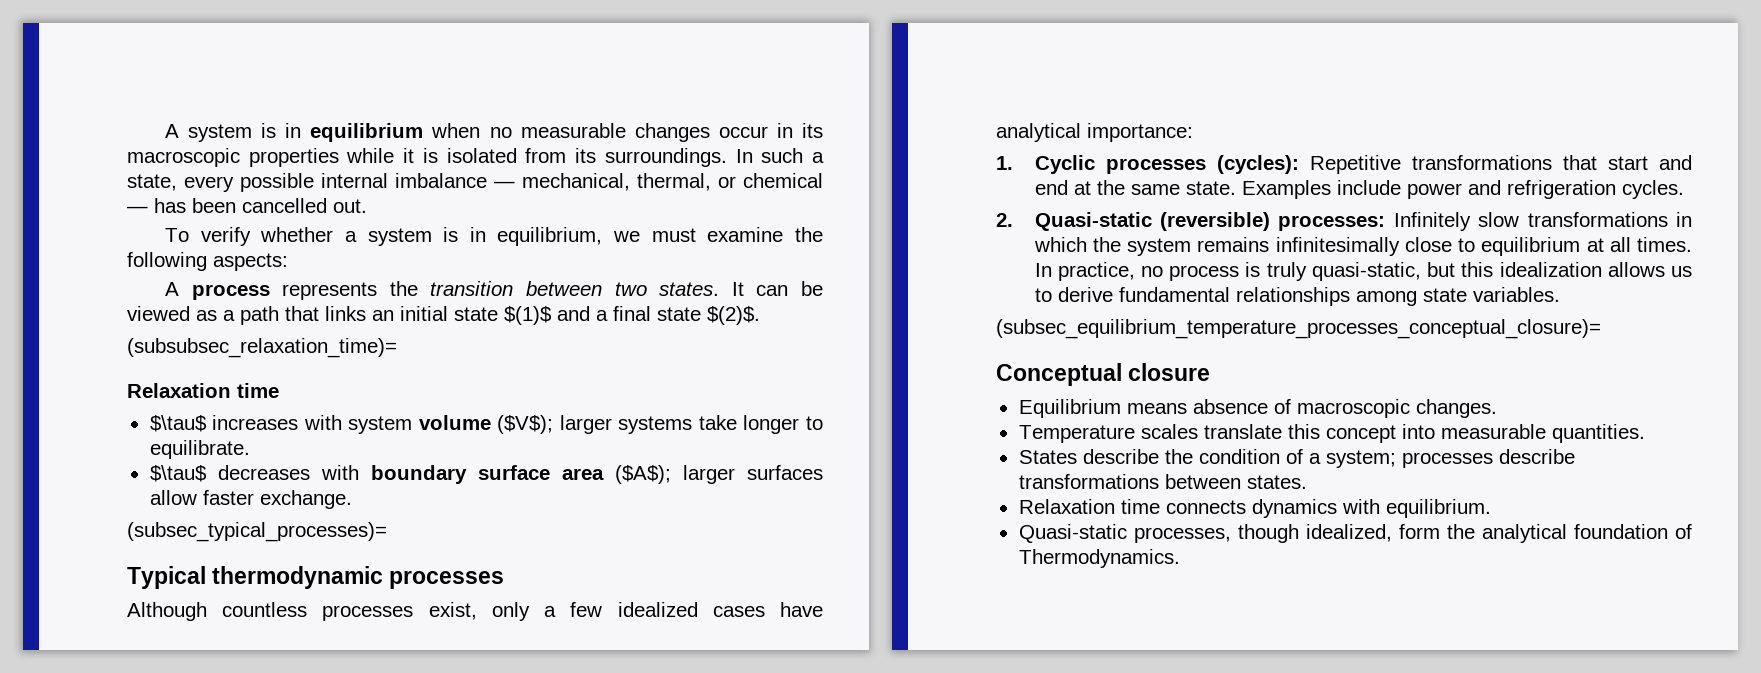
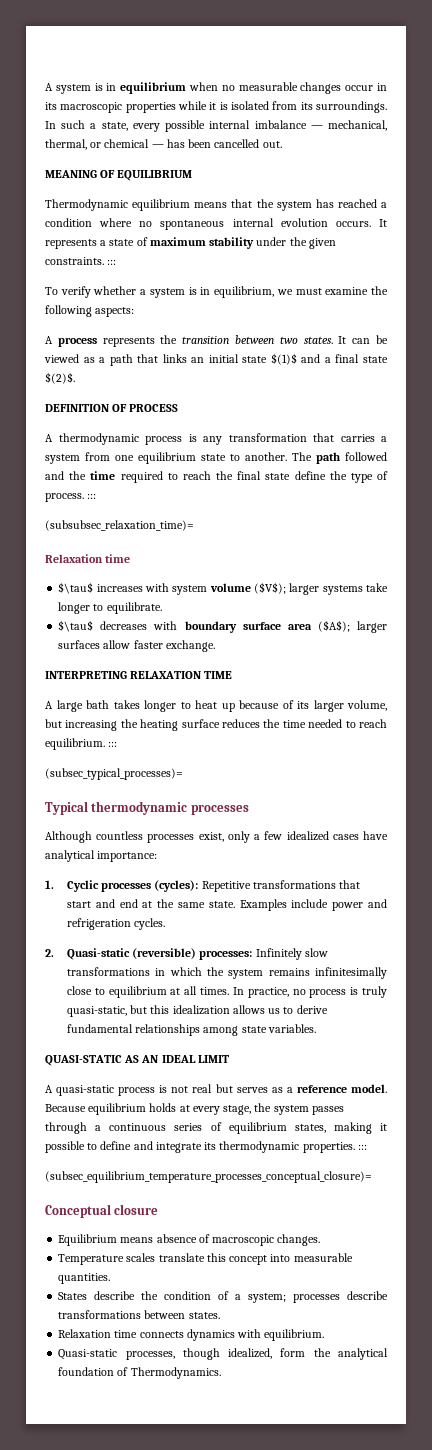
+ MEANING OF EQUILIBRIUM
+ Thermodynamic equilibrium means that the system has reached a condition where no spontaneous internal evolution occurs. It represents a state of maximum stability under the given constraints. :::
+ DEFINITION OF PROCESS
+ A thermodynamic process is any transformation that carries a system from one equilibrium state to another. The path followed and the time required to reach the final state define the type of process. :::
+ INTERPRETING RELAXATION TIME
+ A large bath takes longer to heat up because of its larger volume, but increasing the heating surface reduces the time needed to reach equilibrium. :::
+ QUASI-STATIC AS AN IDEAL LIMIT
+ A quasi-static process is not real but serves as a reference model. Because equilibrium holds at every stage, the system passes through a continuous series of equilibrium states, making it possible to define and integrate its thermodynamic properties. :::

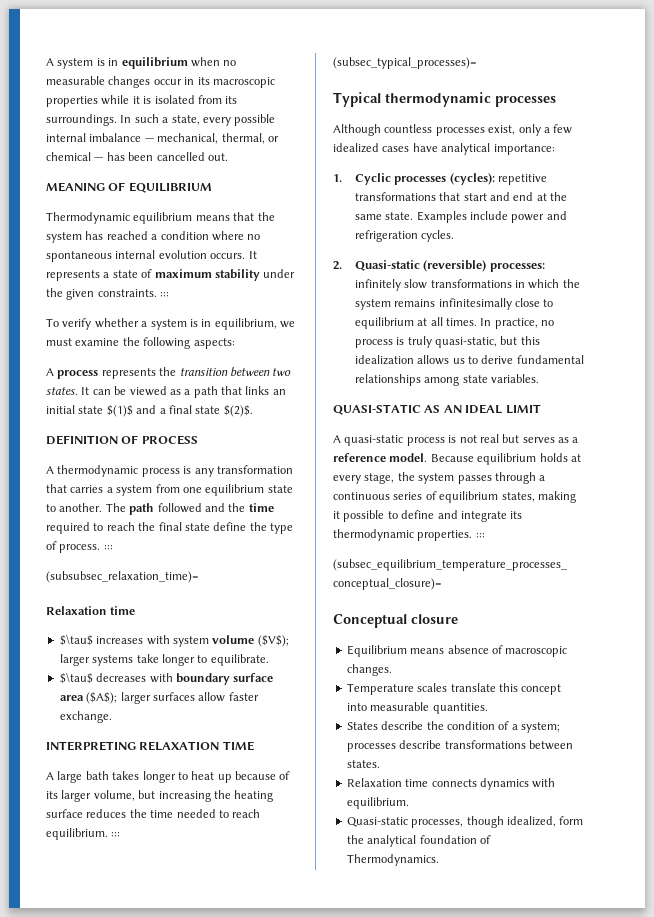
- 1. Cyclic processes (cycles): Repetitive transformations that start and end at the same state.
+ 1. Cyclic processes (cycles): repetitive transformations that start and end at the same state.
- 2. Quasi-static (reversible) processes: Infinitely slow transformations in which the system remains infinitesimally close to equilibrium at all times.
+ 2. Quasi-static (reversible) processes: infinitely slow transformations in which the system remains infinitesimally close to equilibrium at all times.

